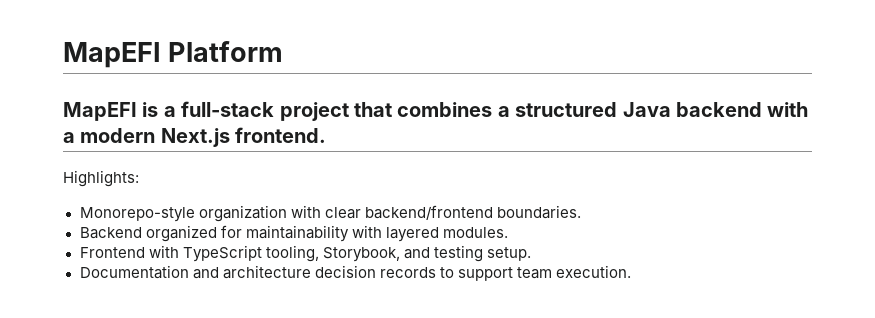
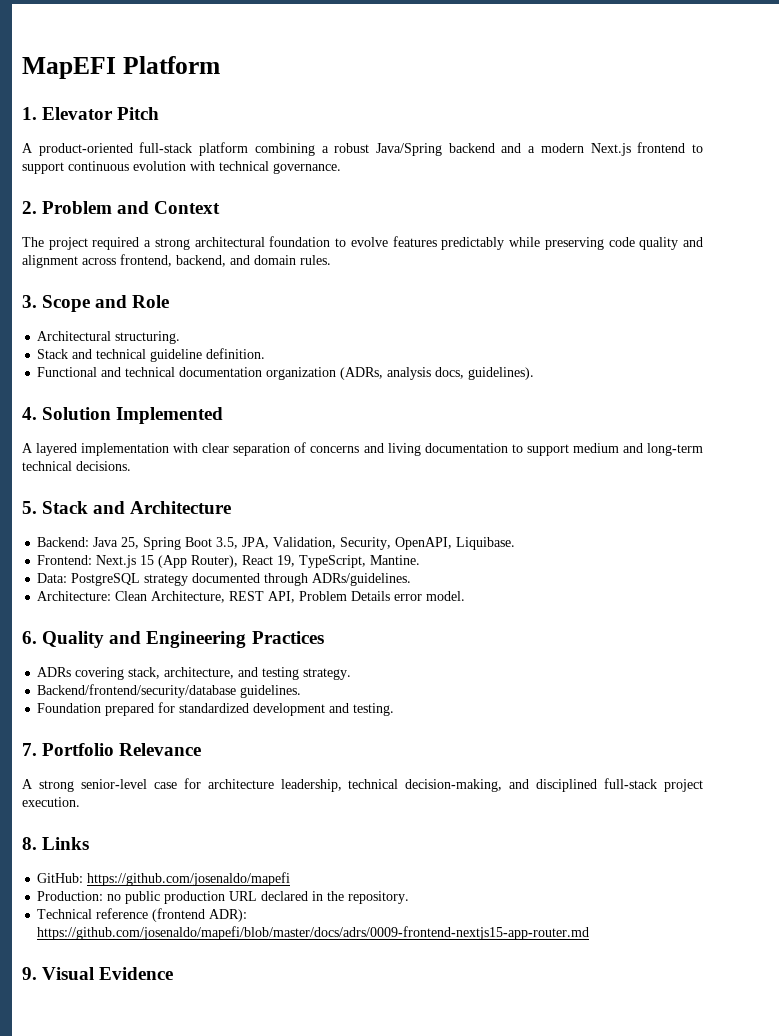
- MapEFI is a full-stack project that combines a structured Java backend with a modern Next.js frontend.
- Highlights:
- Monorepo-style organization with clear backend/frontend boundaries.
- Backend organized for maintainability with layered modules.
- Frontend with TypeScript tooling, Storybook, and testing setup.
- Documentation and architecture decision records to support team execution.
+ 1. Elevator Pitch
+ A product-oriented full-stack platform combining a robust Java/Spring backend and a modern Next.js frontend to support continuous evolution with technical governance.
+ 2. Problem and Context
+ The project required a strong architectural foundation to evolve features predictably while preserving code quality and alignment across frontend, backend, and domain rules.
+ 3. Scope and Role
+ Architectural structuring.
+ Stack and technical guideline definition.
+ Functional and technical documentation organization (ADRs, analysis docs, guidelines).
+ 4. Solution Implemented
+ A layered implementation with clear separation of concerns and living documentation to support medium and long-term technical decisions.
+ 5. Stack and Architecture
+ Backend: Java 25, Spring Boot 3.5, JPA, Validation, Security, OpenAPI, Liquibase.
+ Frontend: Next.js 15 (App Router), React 19, TypeScript, Mantine.
+ Data: PostgreSQL strategy documented through ADRs/guidelines.
+ Architecture: Clean Architecture, REST API, Problem Details error model.
+ 6. Quality and Engineering Practices
+ ADRs covering stack, architecture, and testing strategy.
+ Backend/frontend/security/database guidelines.
+ Foundation prepared for standardized development and testing.
+ 7. Portfolio Relevance
+ A strong senior-level case for architecture leadership, technical decision-making, and disciplined full-stack project execution.
+ 8. Links
+ GitHub: https://github.com/josenaldo/mapefi
+ Production: no public production URL declared in the repository.
+ Technical reference (frontend ADR): https://github.com/josenaldo/mapefi/blob/master/docs/adrs/0009-frontend-nextjs15-app-router.md
+ 9. Visual Evidence

